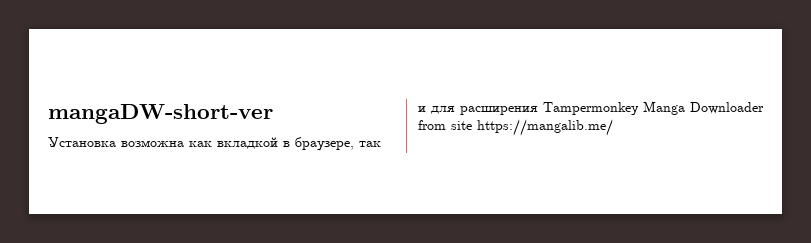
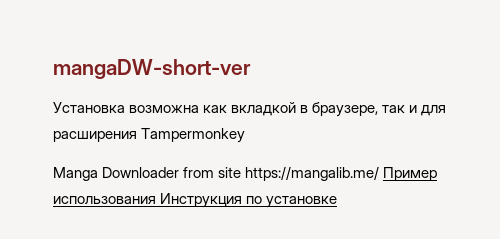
- Установка возможна как вкладкой в браузере, так и для расширения Tampermonkey Manga Downloader from site https://mangalib.me/
+ Установка возможна как вкладкой в браузере, так и для расширения Tampermonkey
+ Manga Downloader from site https://mangalib.me/ Пример использования Инструкция по установке

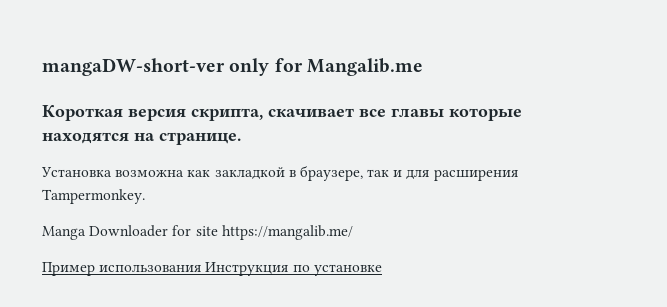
- mangaDW-short-ver
+ mangaDW-short-ver only for Mangalib.me
+ Короткая версия скрипта, скачивает все главы которые находятся на странице.
- Установка возможна как вкладкой в браузере, так и для расширения Tampermonkey
+ Установка возможна как закладкой в браузере, так и для расширения Tampermonkey.
- Manga Downloader from site https://mangalib.me/ Пример использования Инструкция по установке
+ Manga Downloader for site https://mangalib.me/
+ Пример использования Инструкция по установке

